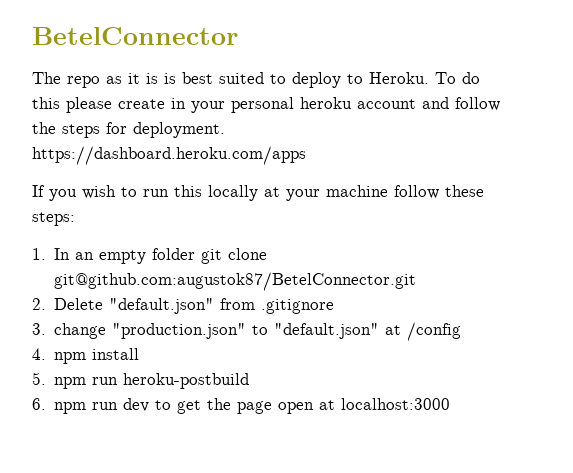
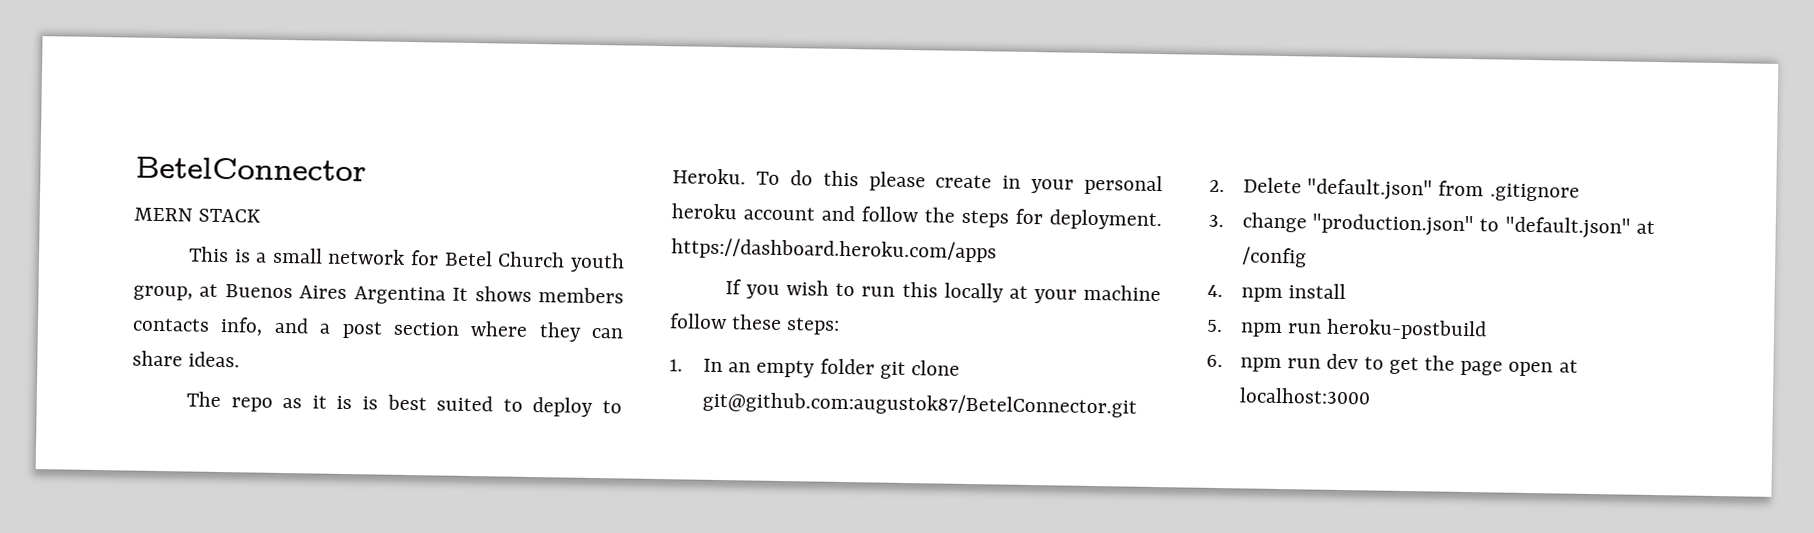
+ MERN STACK
+ This is a small network for Betel Church youth group, at Buenos Aires Argentina It shows members contacts info, and a post section where they can share ideas.

